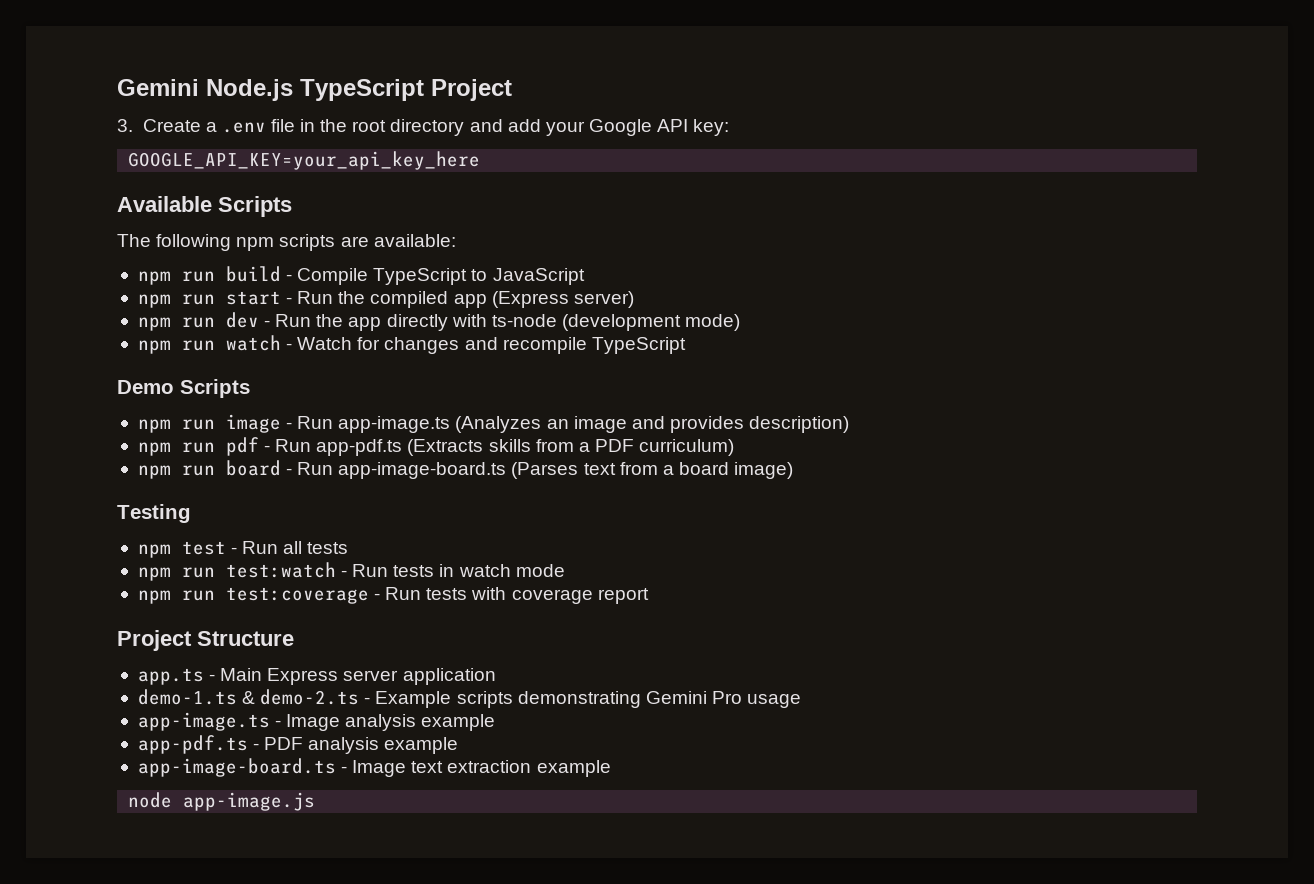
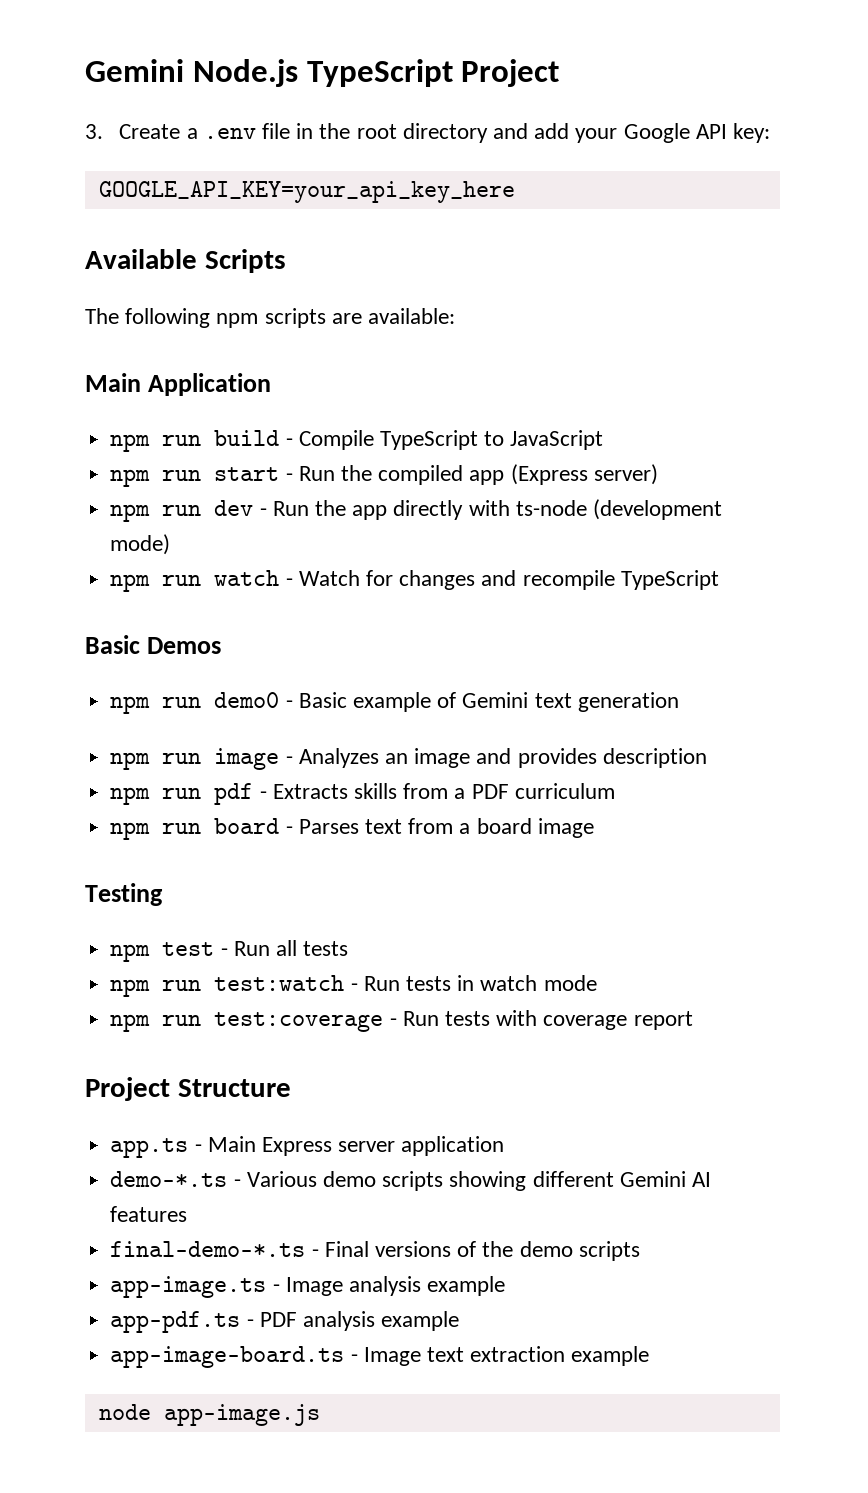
+ Main Application
- Demo Scripts
+ Basic Demos
+ npm run demo0 - Basic example of Gemini text generation
- npm run image - Run app-image.ts (Analyzes an image and provides description)
+ npm run image - Analyzes an image and provides description
- npm run pdf - Run app-pdf.ts (Extracts skills from a PDF curriculum)
+ npm run pdf - Extracts skills from a PDF curriculum
- npm run board - Run app-image-board.ts (Parses text from a board image)
+ npm run board - Parses text from a board image
- demo-1.ts & demo-2.ts - Example scripts demonstrating Gemini Pro usage
+ demo-*.ts - Various demo scripts showing different Gemini AI features
+ final-demo-*.ts - Final versions of the demo scripts

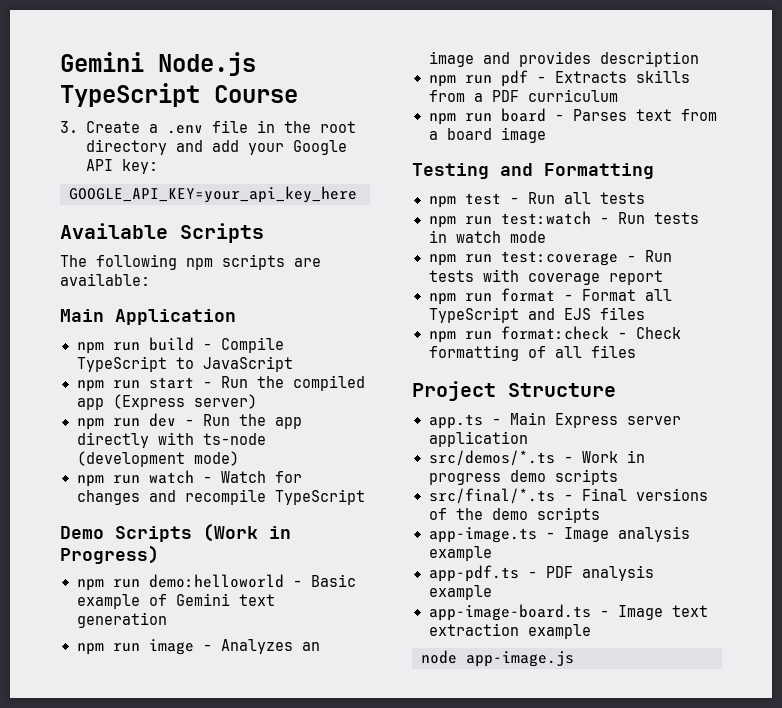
- Gemini Node.js TypeScript Project
+ Gemini Node.js TypeScript Course
- Basic Demos
- npm run demo0 - Basic example of Gemini text generation
+ Demo Scripts (Work in Progress)
+ npm run demo:helloworld - Basic example of Gemini text generation
- Testing
+ Testing and Formatting
+ npm run format - Format all TypeScript and EJS files
+ npm run format:check - Check formatting of all files
- demo-*.ts - Various demo scripts showing different Gemini AI features
- final-demo-*.ts - Final versions of the demo scripts
+ src/demos/*.ts - Work in progress demo scripts
+ src/final/*.ts - Final versions of the demo scripts

